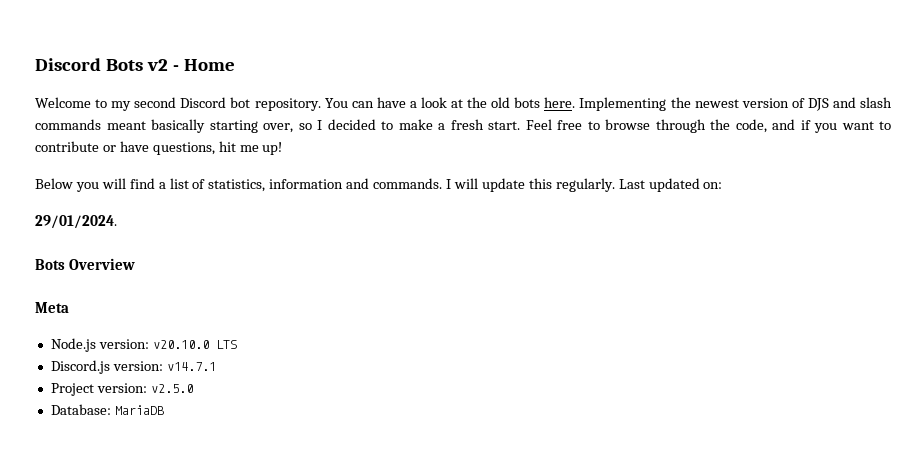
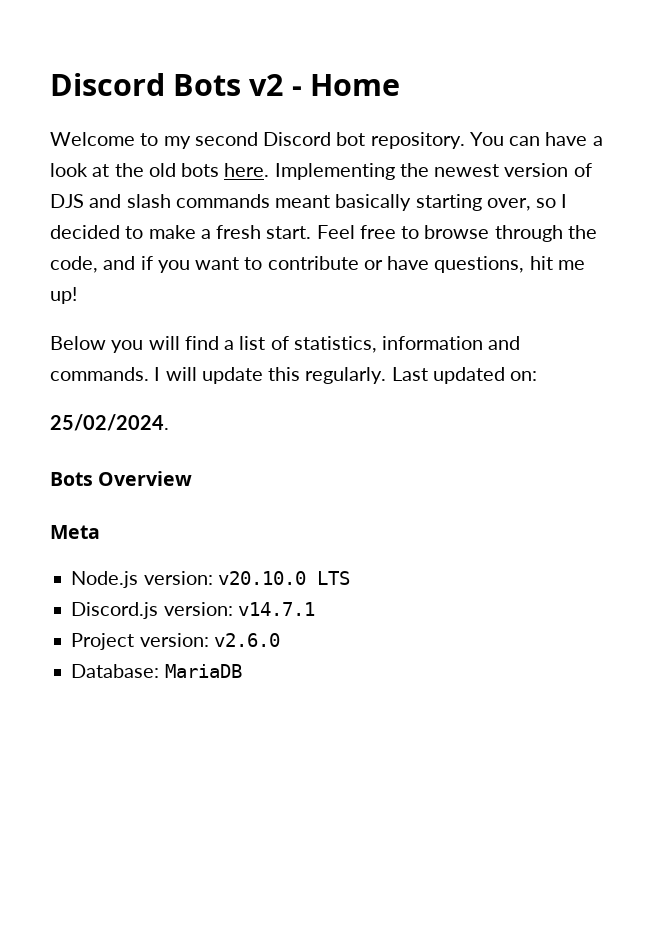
- 29/01/2024.
+ 25/02/2024.
- Project version: v2.5.0
+ Project version: v2.6.0

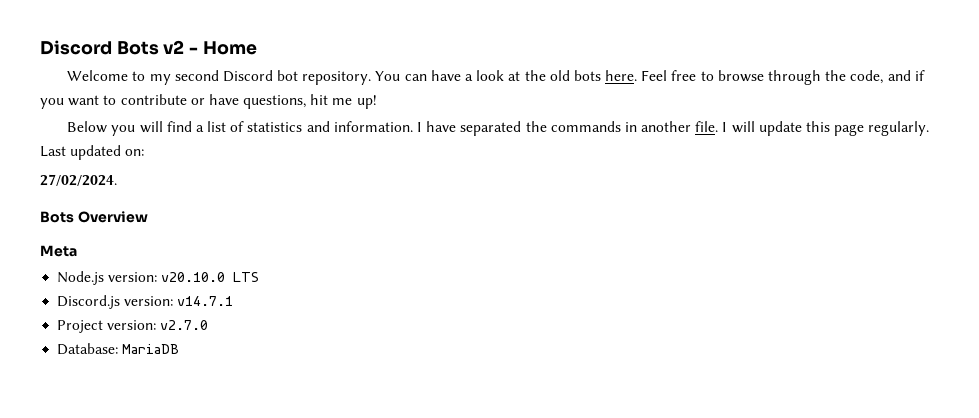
- Implementing the newest version of DJS and slash commands meant basically starting over, so I decided to make a fresh start.
- Below you will find a list of statistics, information and commands.
+ Below you will find a list of statistics and information. I have separated the commands in another file.
- I will update this regularly.
+ I will update this page regularly.
- 25/02/2024.
+ 27/02/2024.
- Project version: v2.6.0
+ Project version: v2.7.0

